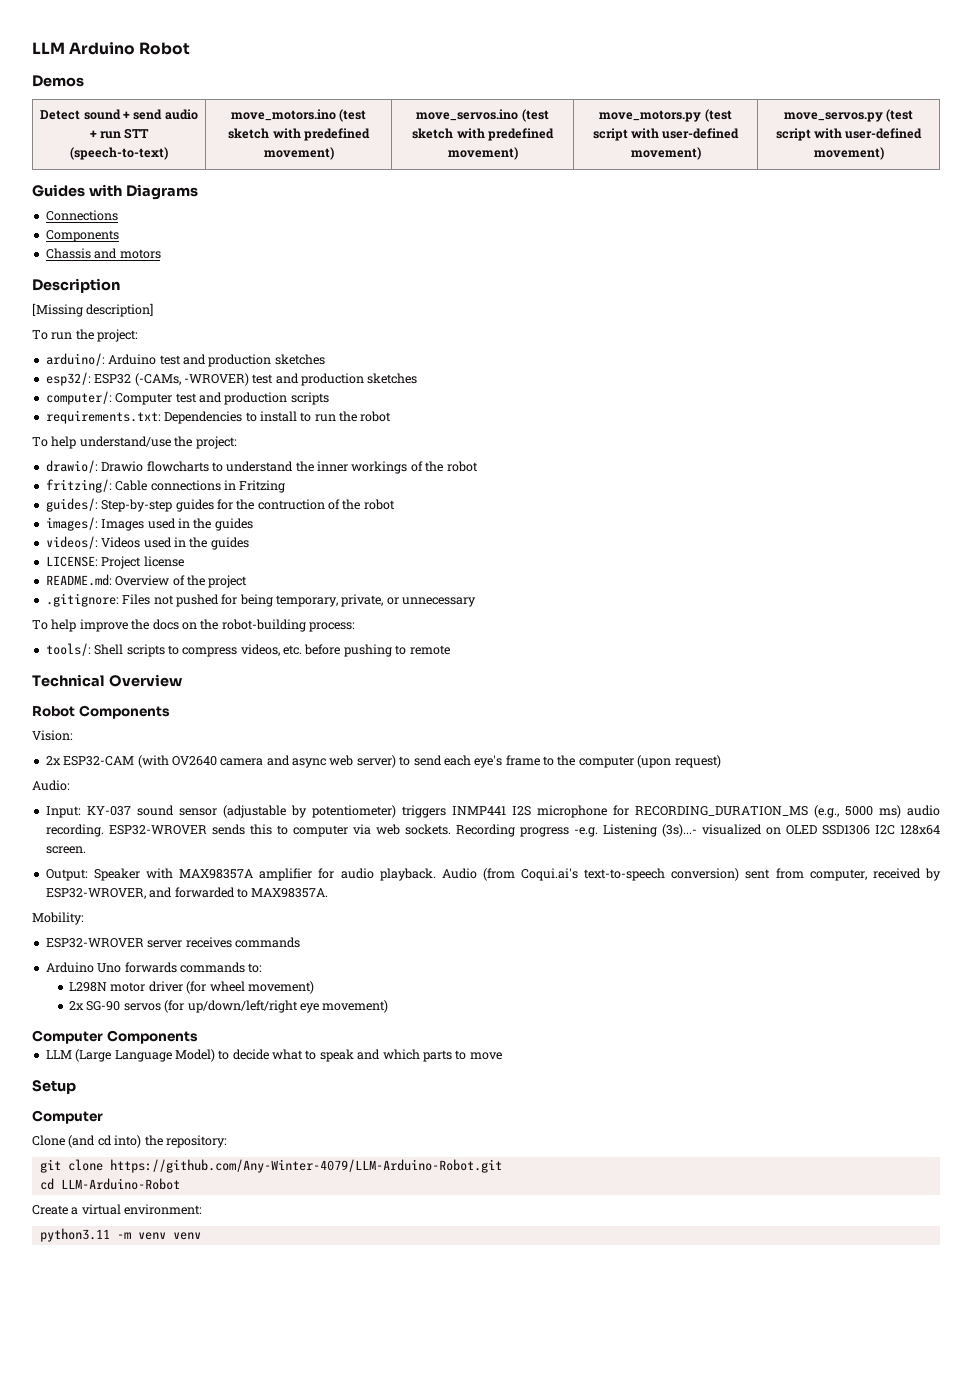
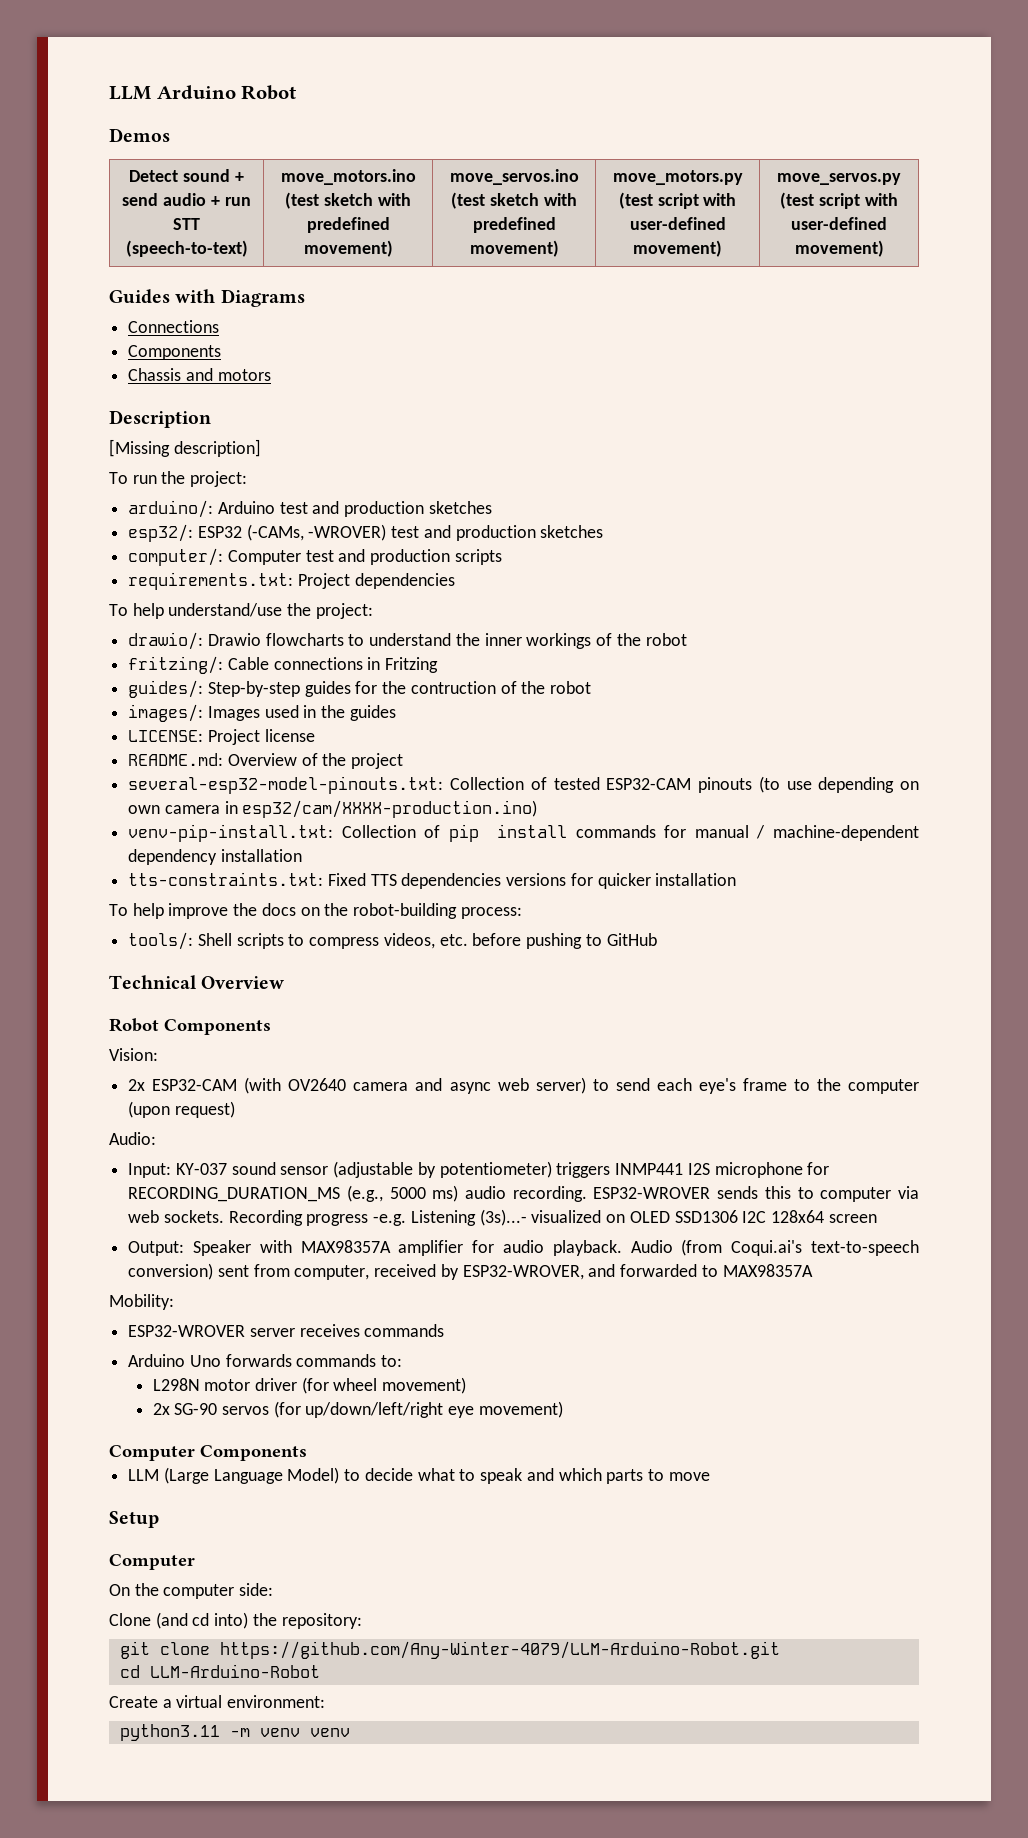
- requirements.txt: Dependencies to install to run the robot
+ requirements.txt: Project dependencies
- videos/: Videos used in the guides
- .gitignore: Files not pushed for being temporary, private, or unnecessary
+ several-esp32-model-pinouts.txt: Collection of tested ESP32-CAM pinouts (to use depending on own camera in esp32/cam/XXXX-production.ino)
+ venv-pip-install.txt: Collection of pip install commands for manual / machine-dependent dependency installation
+ tts-constraints.txt: Fixed TTS dependencies versions for quicker installation
- tools/: Shell scripts to compress videos, etc. before pushing to remote
+ tools/: Shell scripts to compress videos, etc. before pushing to GitHub
- Recording progress -e.g. Listening (3s)...- visualized on OLED SSD1306 I2C 128x64 screen.
+ Recording progress -e.g. Listening (3s)...- visualized on OLED SSD1306 I2C 128x64 screen
- Audio (from Coqui.ai's text-to-speech conversion) sent from computer, received by ESP32-WROVER, and forwarded to MAX98357A.
+ Audio (from Coqui.ai's text-to-speech conversion) sent from computer, received by ESP32-WROVER, and forwarded to MAX98357A
+ On the computer side:

